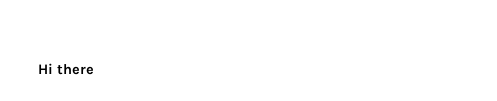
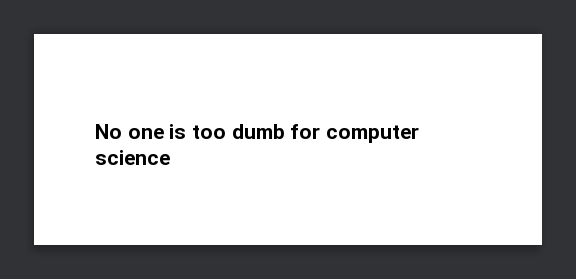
- Hi there
+ No one is too dumb for computer science

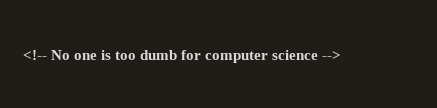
- No one is too dumb for computer science
+ <!-- No one is too dumb for computer science -->

